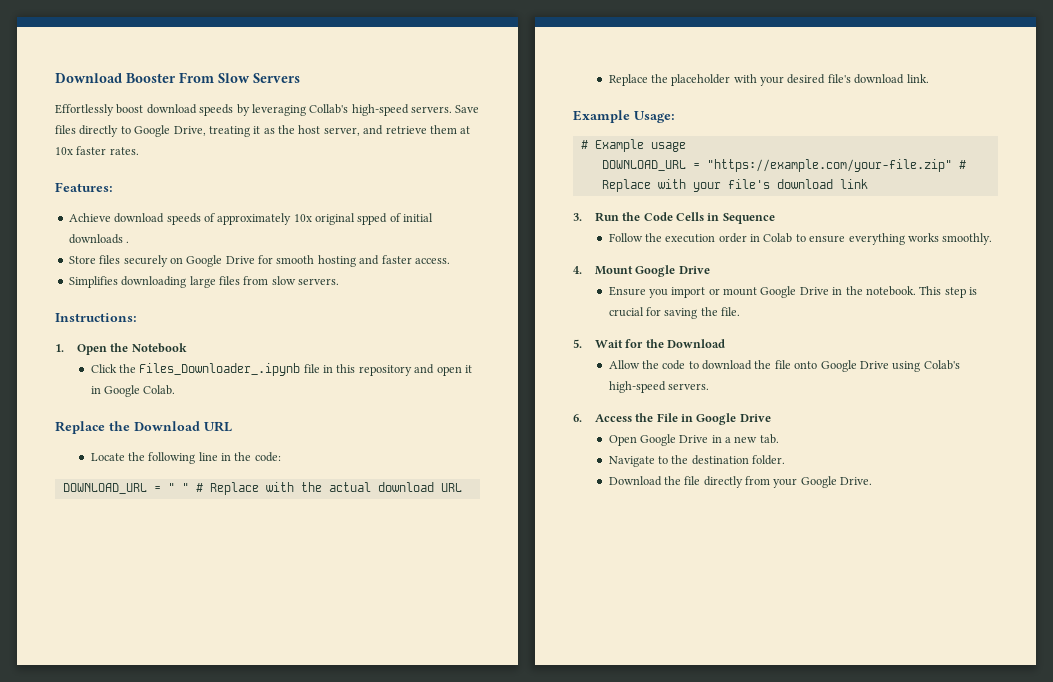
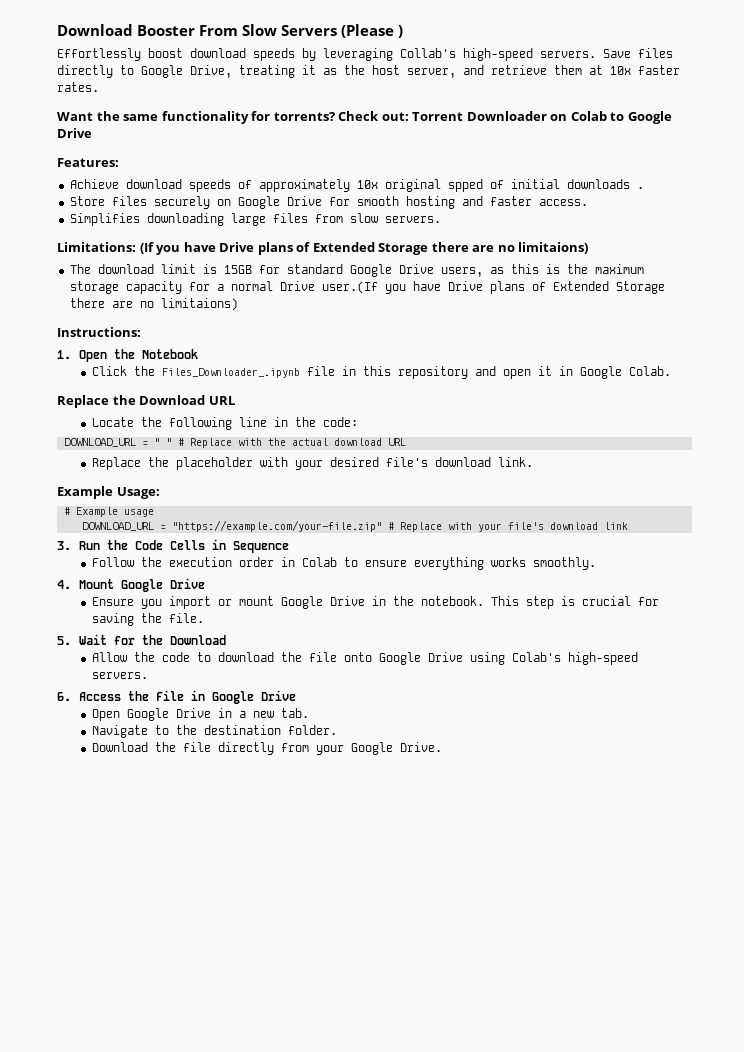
- Download Booster From Slow Servers
+ Download Booster From Slow Servers (Please )
+ Want the same functionality for torrents? Check out: Torrent Downloader on Colab to Google Drive
+ Limitations: (If you have Drive plans of Extended Storage there are no limitaions)
+ The download limit is 15GB for standard Google Drive users, as this is the maximum storage capacity for a normal Drive user.(If you have Drive plans of Extended Storage there are no limitaions)

